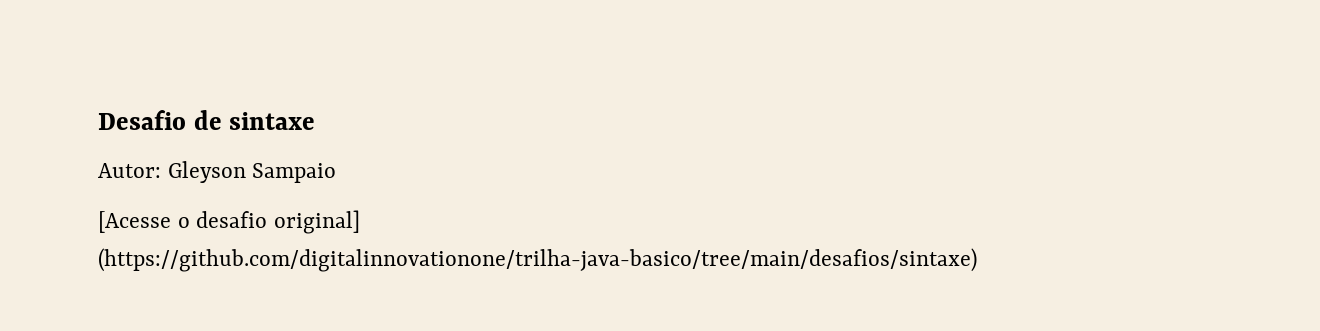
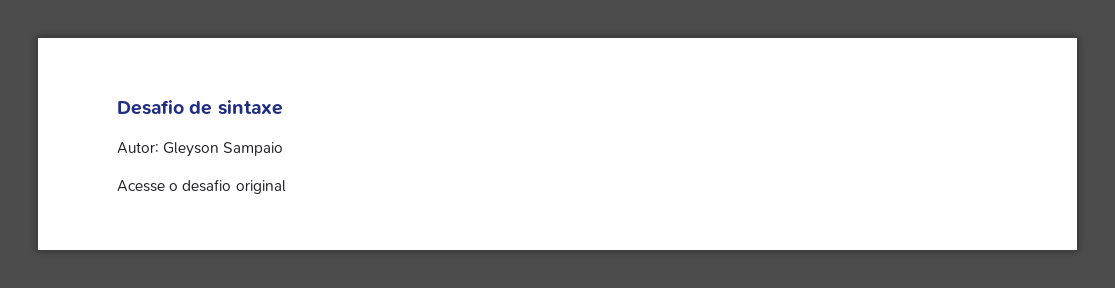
- [Acesse o desafio original] (https://github.com/digitalinnovationone/trilha-java-basico/tree/main/desafios/sintaxe)
+ Acesse o desafio original

